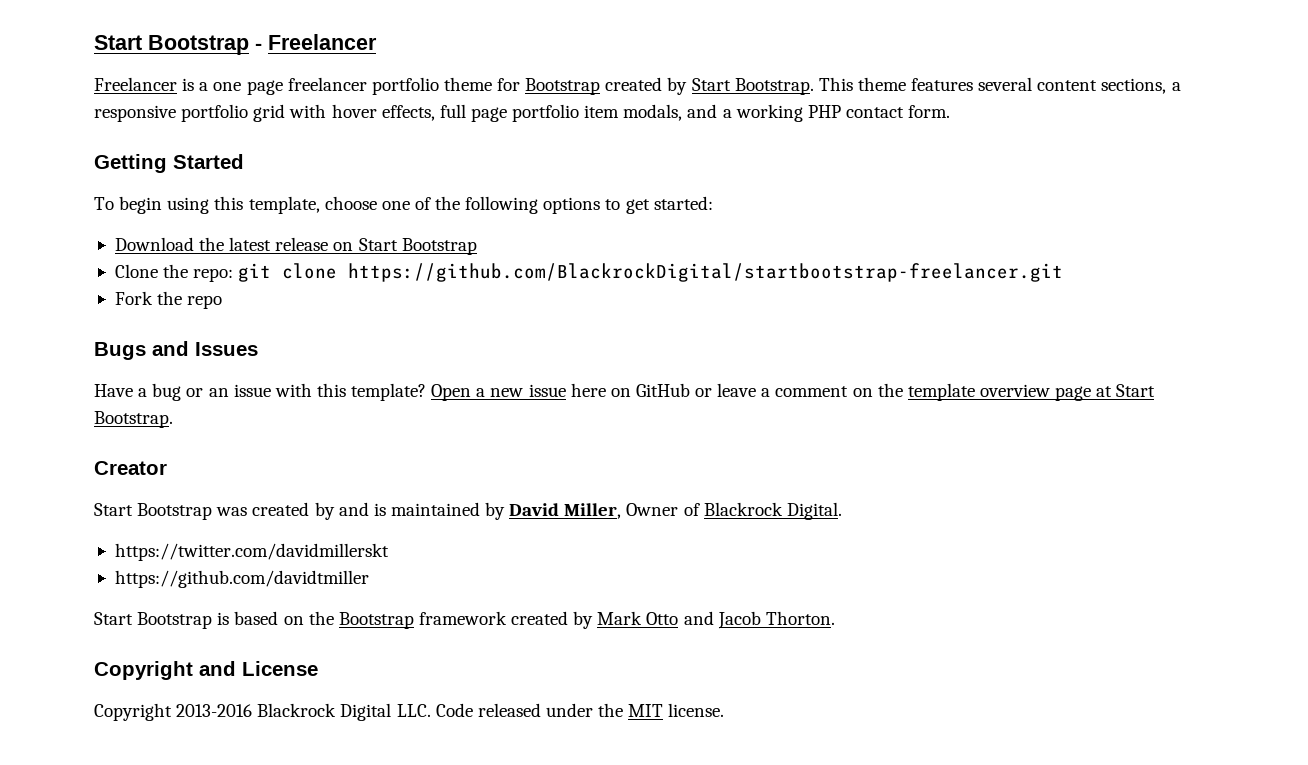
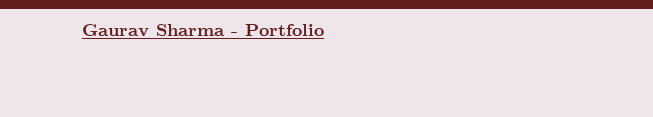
- Start Bootstrap - Freelancer
- Freelancer is a one page freelancer portfolio theme for Bootstrap created by Start Bootstrap. This theme features several content sections, a responsive portfolio grid with hover effects, full page portfolio item modals, and a working PHP contact form.
- Getting Started
- To begin using this template, choose one of the following options to get started:
- Download the latest release on Start Bootstrap
- Clone the repo: git clone https://github.com/BlackrockDigital/startbootstrap-freelancer.git
- Fork the repo
- Bugs and Issues
- Have a bug or an issue with this template? Open a new issue here on GitHub or leave a comment on the template overview page at Start Bootstrap.
- Creator
- Start Bootstrap was created by and is maintained by David Miller, Owner of Blackrock Digital.
- https://twitter.com/davidmillerskt
- https://github.com/davidtmiller
- Start Bootstrap is based on the Bootstrap framework created by Mark Otto and Jacob Thorton.
- Copyright and License
- Copyright 2013-2016 Blackrock Digital LLC. Code released under the MIT license.
+ Gaurav Sharma - Portfolio

